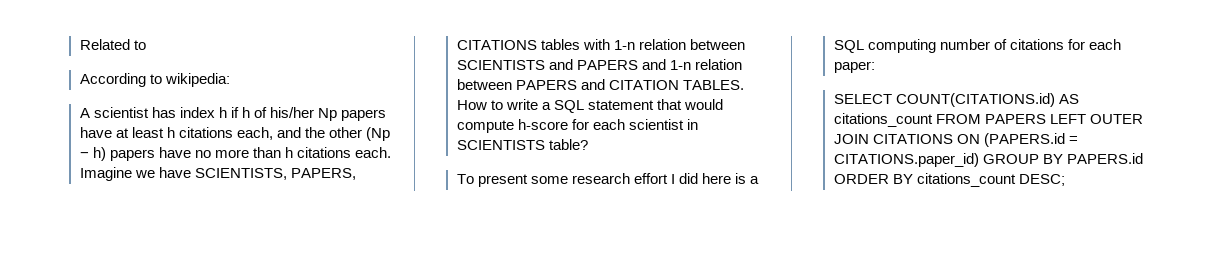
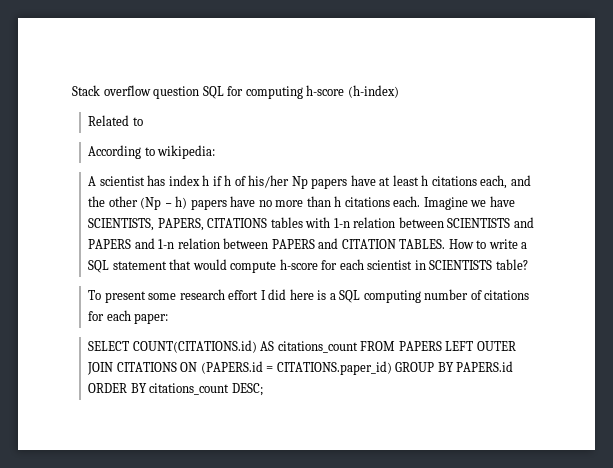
+ Stack overflow question SQL for computing h-score (h-index)

